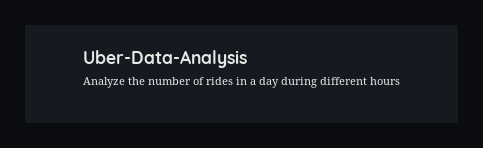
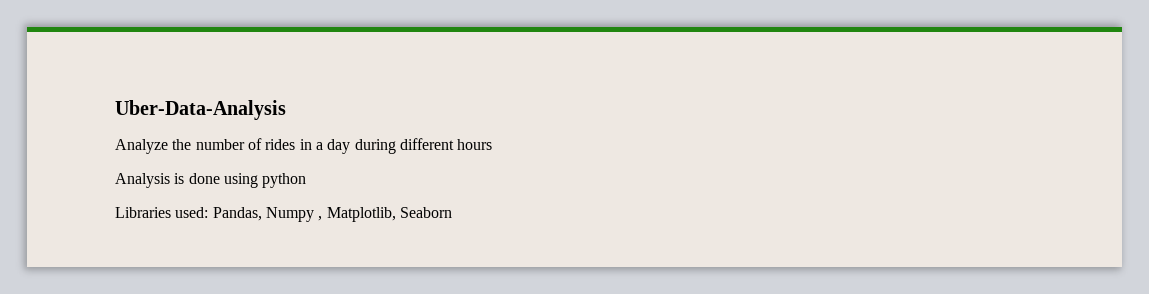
+ Analysis is done using python
+ Libraries used: Pandas, Numpy , Matplotlib, Seaborn

